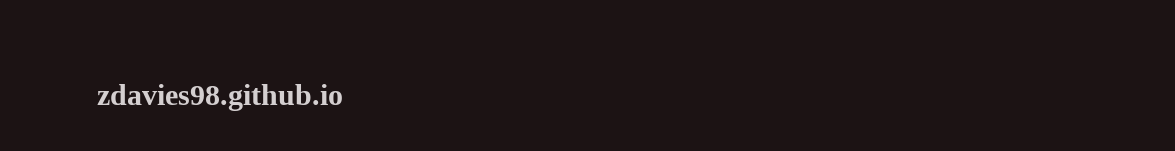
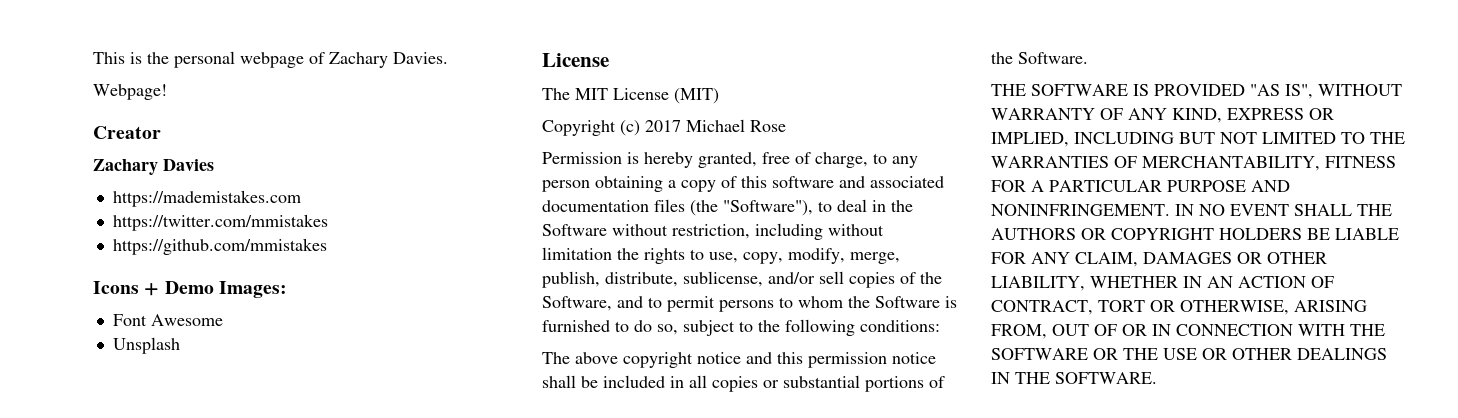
- zdavies98.github.io
+ This is the personal webpage of Zachary Davies.
+ Webpage!
+ Creator
+ Zachary Davies
+ https://mademistakes.com
+ https://twitter.com/mmistakes
+ https://github.com/mmistakes
+ Icons + Demo Images:
+ Font Awesome
+ Unsplash
+ License
+ The MIT License (MIT)
+ Copyright (c) 2017 Michael Rose
+ Permission is hereby granted, free of charge, to any person obtaining a copy of this software and associated documentation files (the "Software"), to deal in the Software without restriction, including without limitation the rights to use, copy, modify, merge, publish, distribute, sublicense, and/or sell copies of the Software, and to permit persons to whom the Software is furnished to do so, subject to the following conditions:
+ The above copyright notice and this permission notice shall be included in all copies or substantial portions of the Software.
+ THE SOFTWARE IS PROVIDED "AS IS", WITHOUT WARRANTY OF ANY KIND, EXPRESS OR IMPLIED, INCLUDING BUT NOT LIMITED TO THE WARRANTIES OF MERCHANTABILITY, FITNESS FOR A PARTICULAR PURPOSE AND NONINFRINGEMENT. IN NO EVENT SHALL THE AUTHORS OR COPYRIGHT HOLDERS BE LIABLE FOR ANY CLAIM, DAMAGES OR OTHER LIABILITY, WHETHER IN AN ACTION OF CONTRACT, TORT OR OTHERWISE, ARISING FROM, OUT OF OR IN CONNECTION WITH THE SOFTWARE OR THE USE OR OTHER DEALINGS IN THE SOFTWARE.

